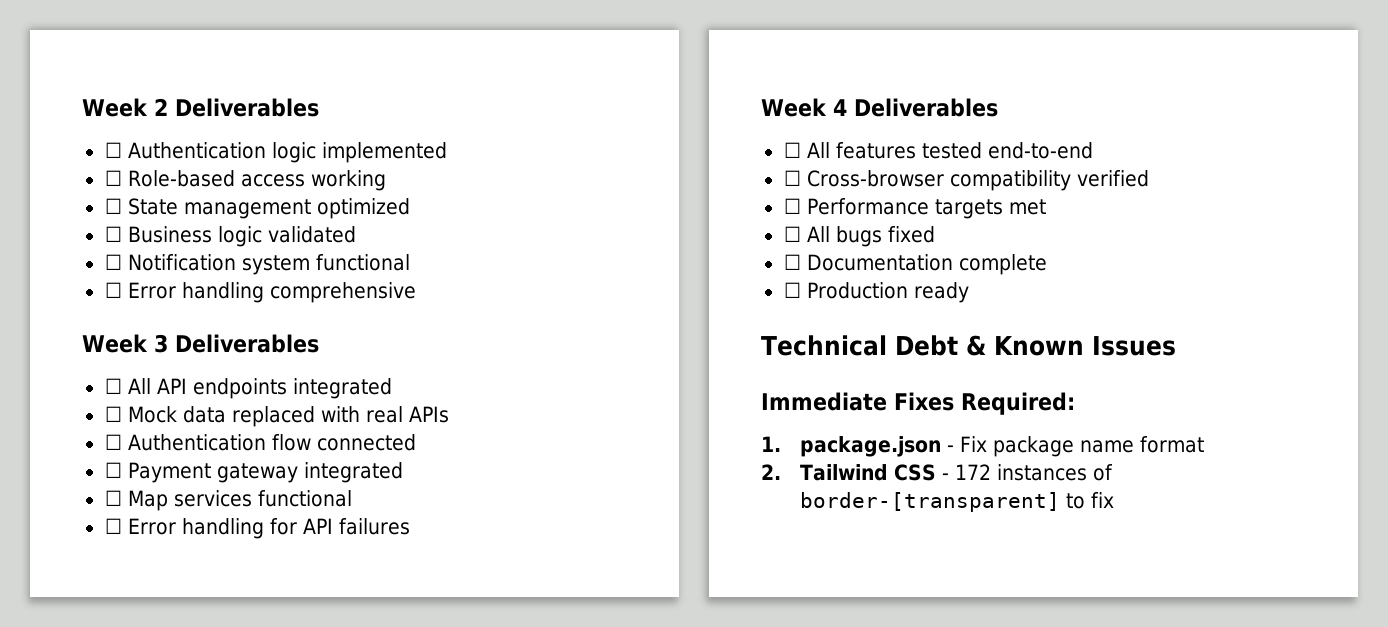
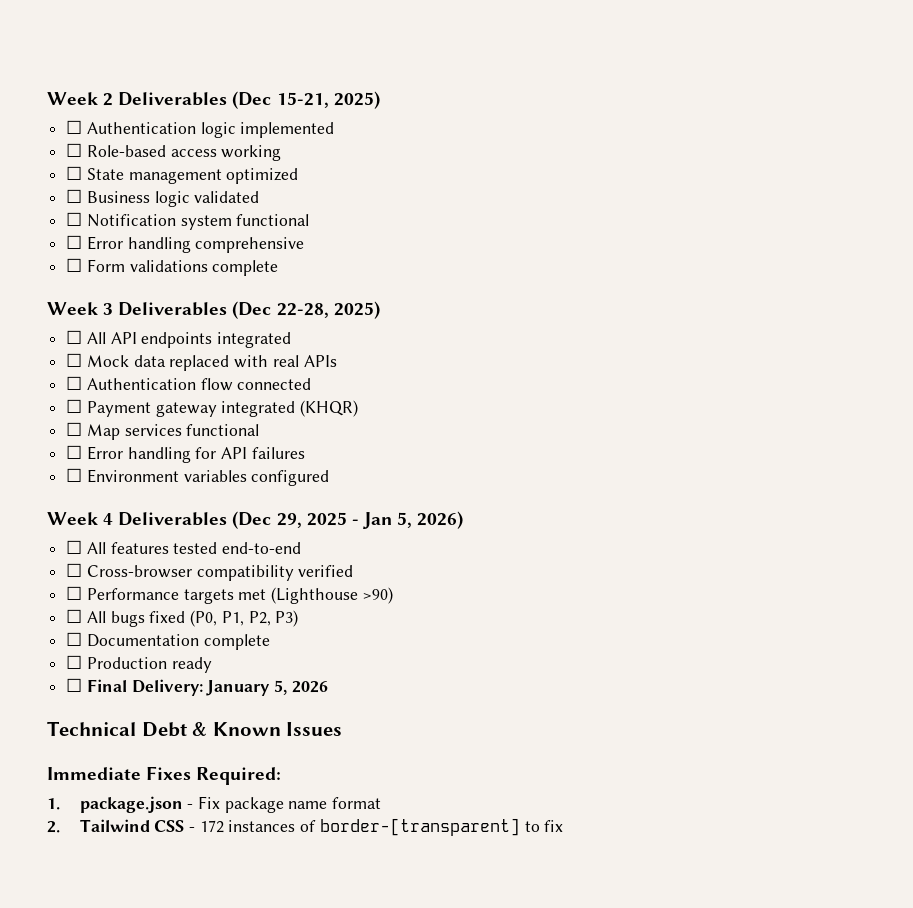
- Week 2 Deliverables
+ Week 2 Deliverables (Dec 15-21, 2025)
+ ☐ Form validations complete
- Week 3 Deliverables
+ Week 3 Deliverables (Dec 22-28, 2025)
- ☐ Payment gateway integrated
+ ☐ Payment gateway integrated (KHQR)
+ ☐ Environment variables configured
- Week 4 Deliverables
+ Week 4 Deliverables (Dec 29, 2025 - Jan 5, 2026)
- ☐ Performance targets met
+ ☐ Performance targets met (Lighthouse >90)
- ☐ All bugs fixed
+ ☐ All bugs fixed (P0, P1, P2, P3)
+ ☐ Final Delivery: January 5, 2026

